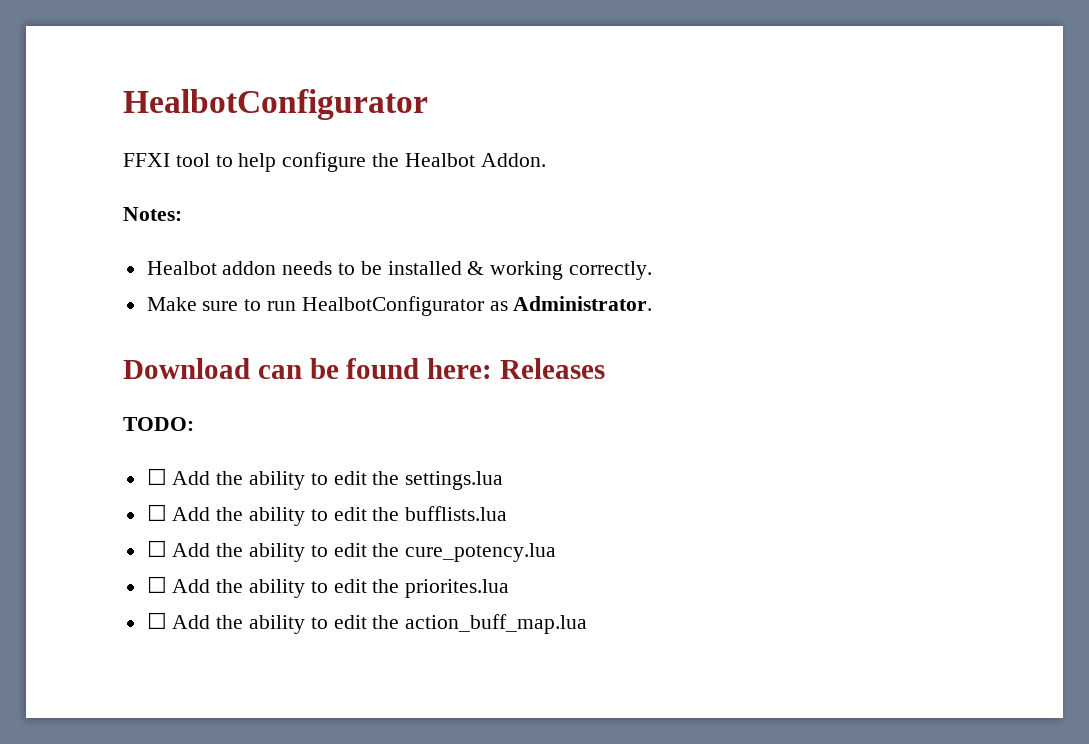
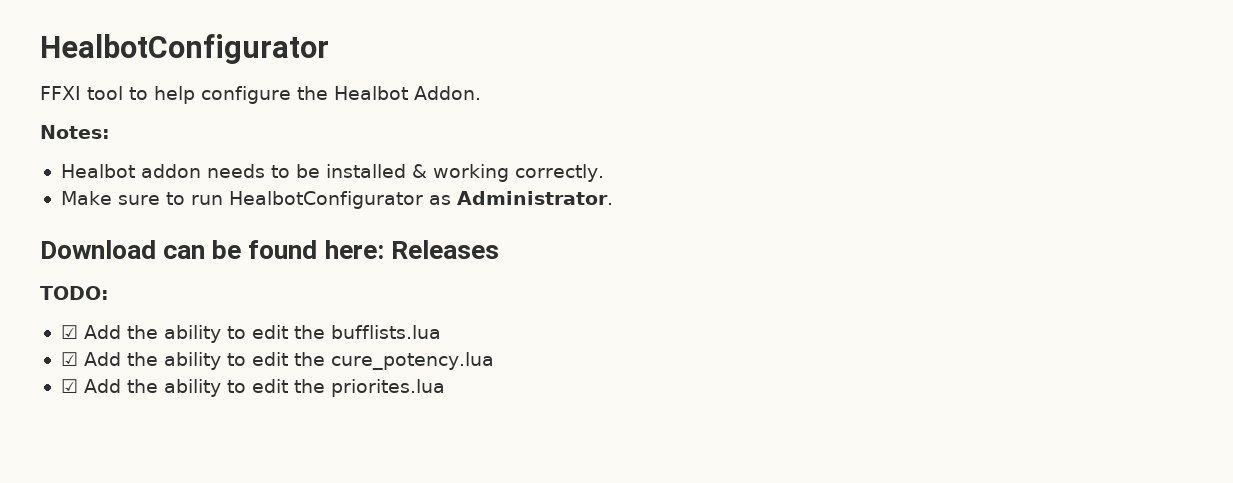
- ☐ Add the ability to edit the settings.lua
- ☐ Add the ability to edit the bufflists.lua
+ ☑ Add the ability to edit the bufflists.lua
- ☐ Add the ability to edit the cure_potency.lua
+ ☑ Add the ability to edit the cure_potency.lua
- ☐ Add the ability to edit the priorites.lua
+ ☑ Add the ability to edit the priorites.lua
- ☐ Add the ability to edit the action_buff_map.lua

